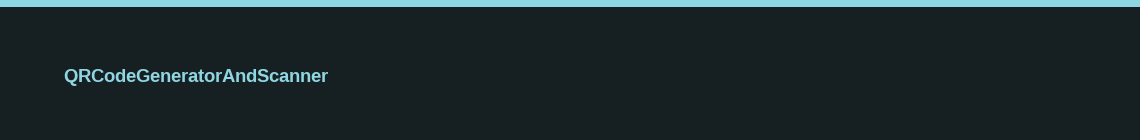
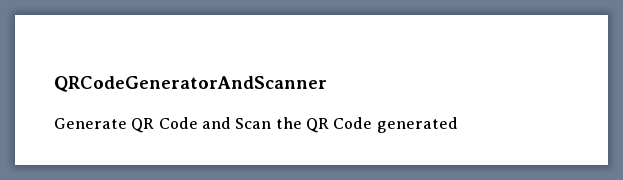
+ Generate QR Code and Scan the QR Code generated

